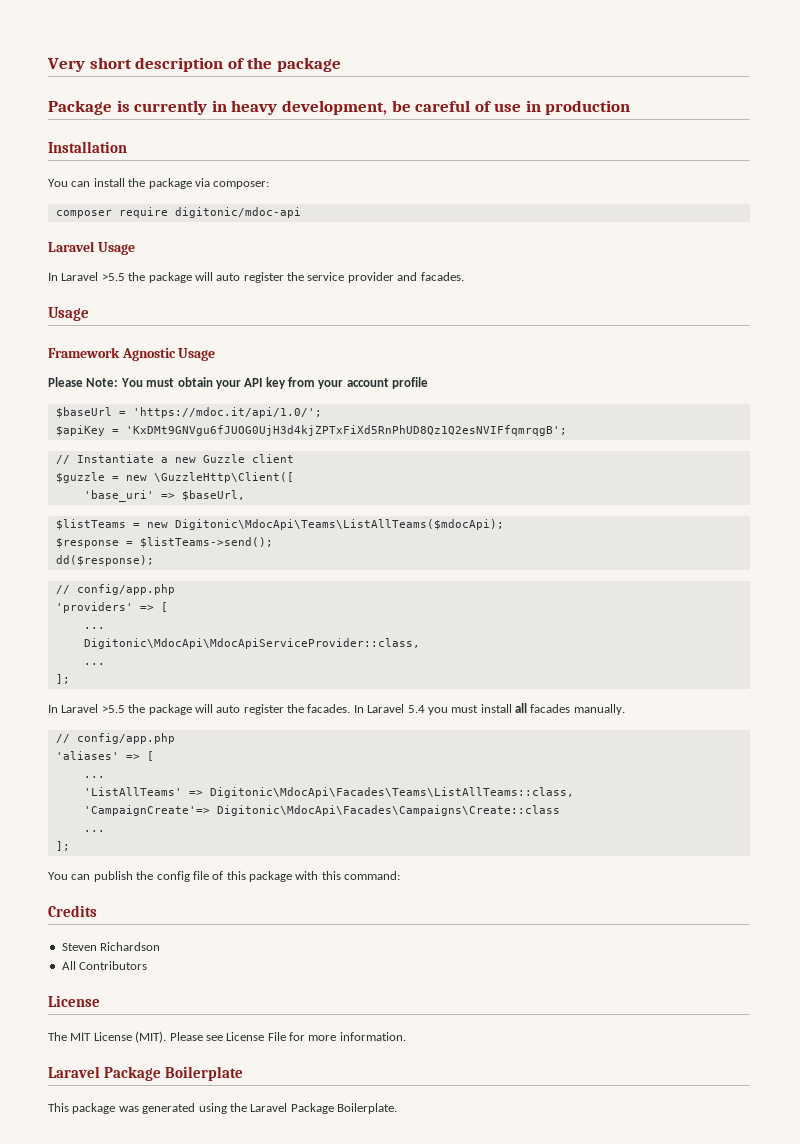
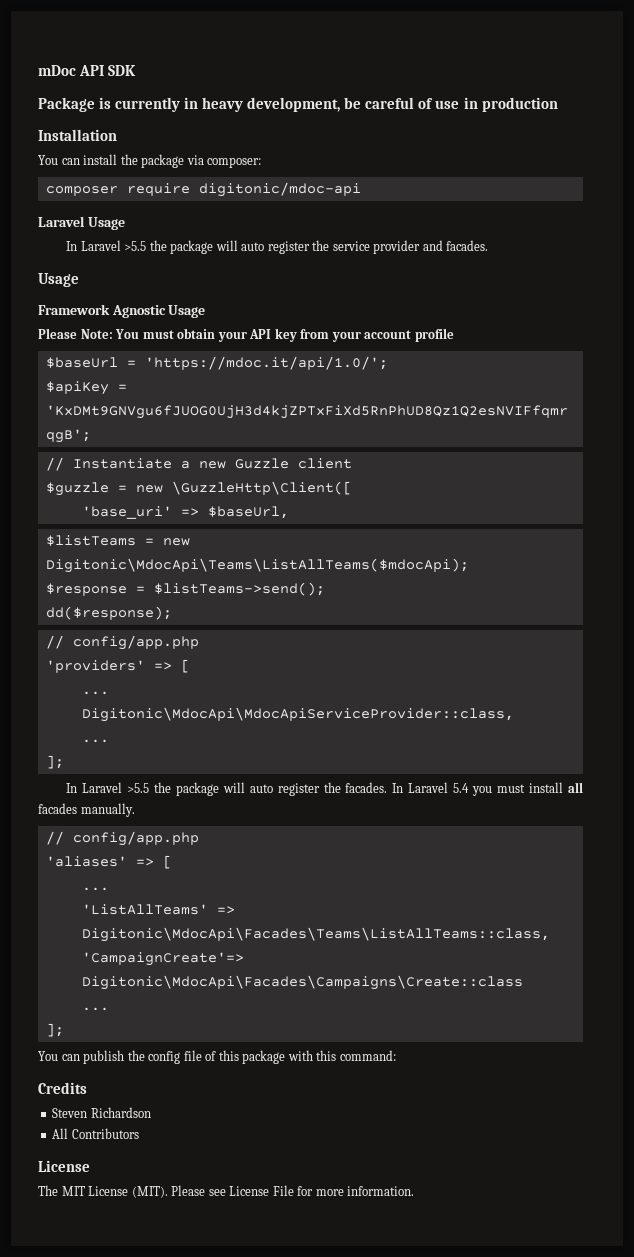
- Very short description of the package
+ mDoc API SDK
- Laravel Package Boilerplate
- This package was generated using the Laravel Package Boilerplate.

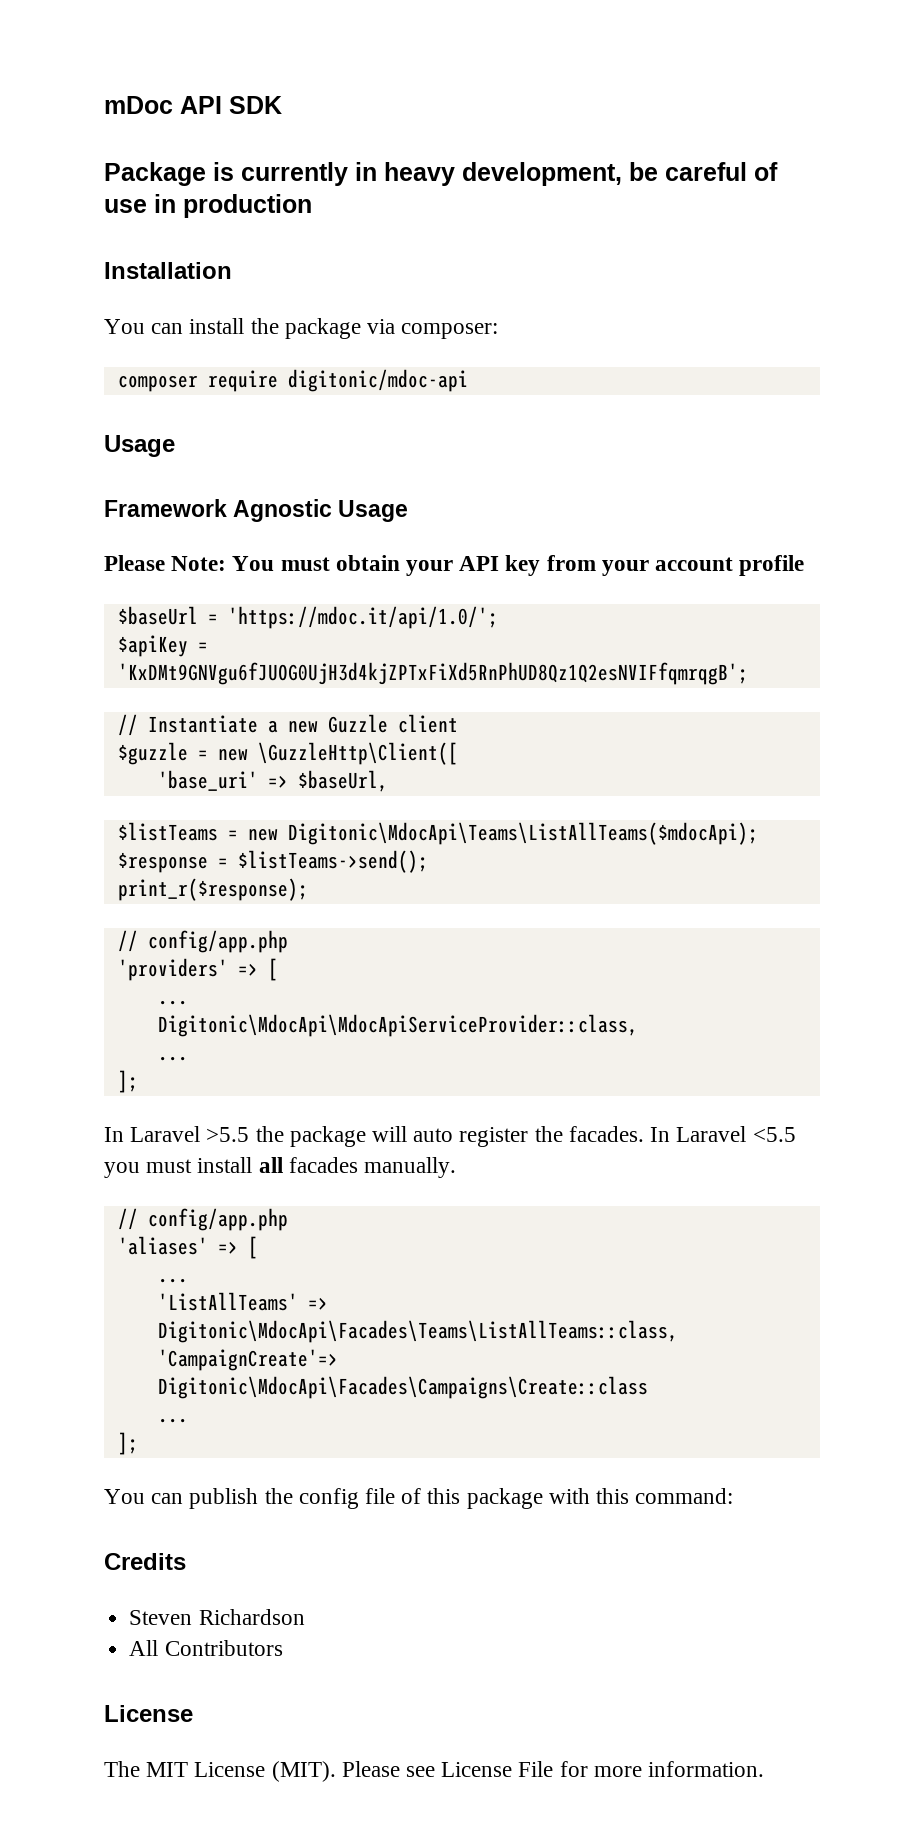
- Laravel Usage
- In Laravel >5.5 the package will auto register the service provider and facades.
- dd($response);
+ print_r($response);
- In Laravel 5.4 you must install all facades manually.
+ In Laravel <5.5 you must install all facades manually.

